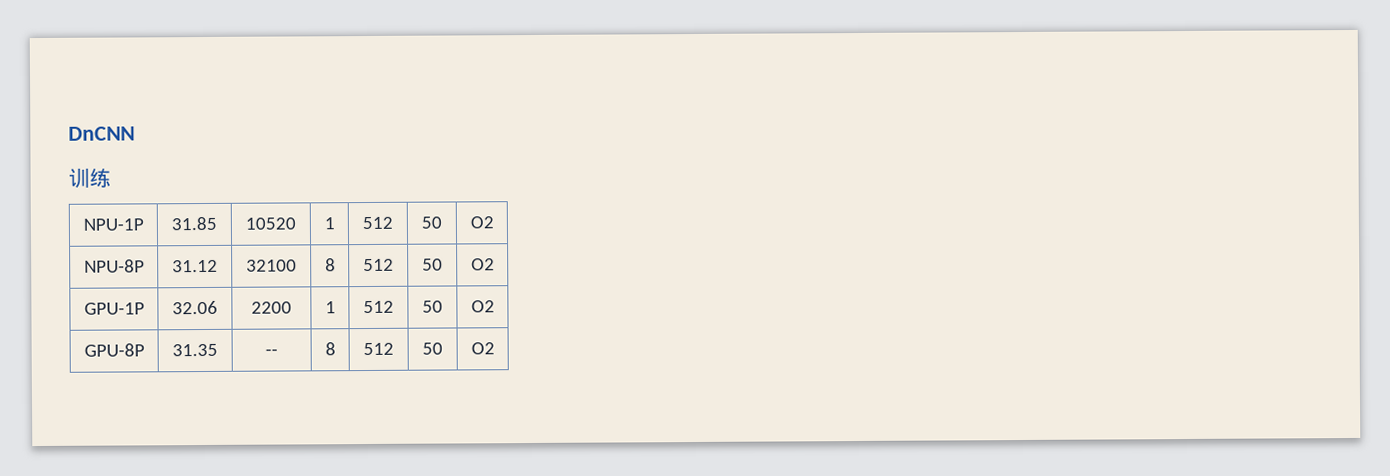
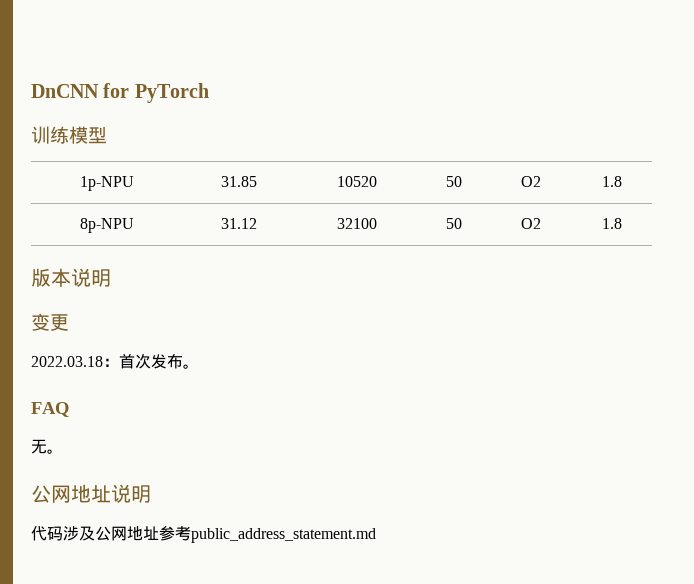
- DnCNN
+ DnCNN for PyTorch
- 训练
- NPU-1P | 31.85 | 10520 | 1 | 512 | 50 | O2
- NPU-8P | 31.12 | 32100 | 8 | 512 | 50 | O2
- GPU-1P | 32.06 | 2200 | 1 | 512 | 50 | O2
- GPU-8P | 31.35 | -- | 8 | 512 | 50 | O2
+ 训练模型
+ 1p-NPU | 31.85 | 10520 | 50 | O2 | 1.8
+ 8p-NPU | 31.12 | 32100 | 50 | O2 | 1.8
+ 版本说明
+ 变更
+ 2022.03.18：首次发布。
+ FAQ
+ 无。
+ 公网地址说明
+ 代码涉及公网地址参考public_address_statement.md

